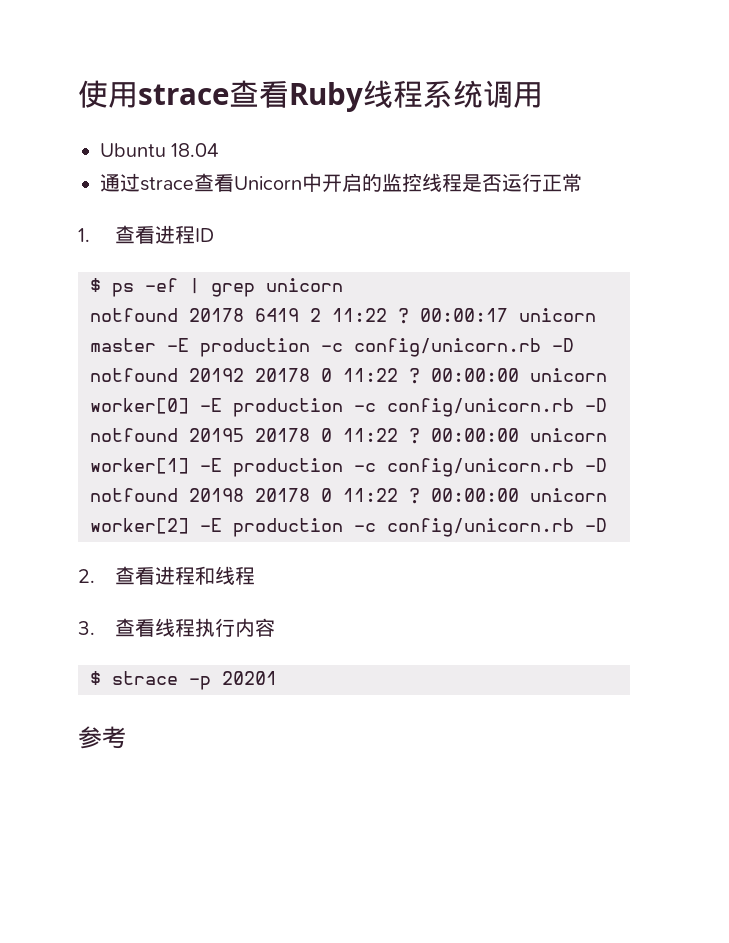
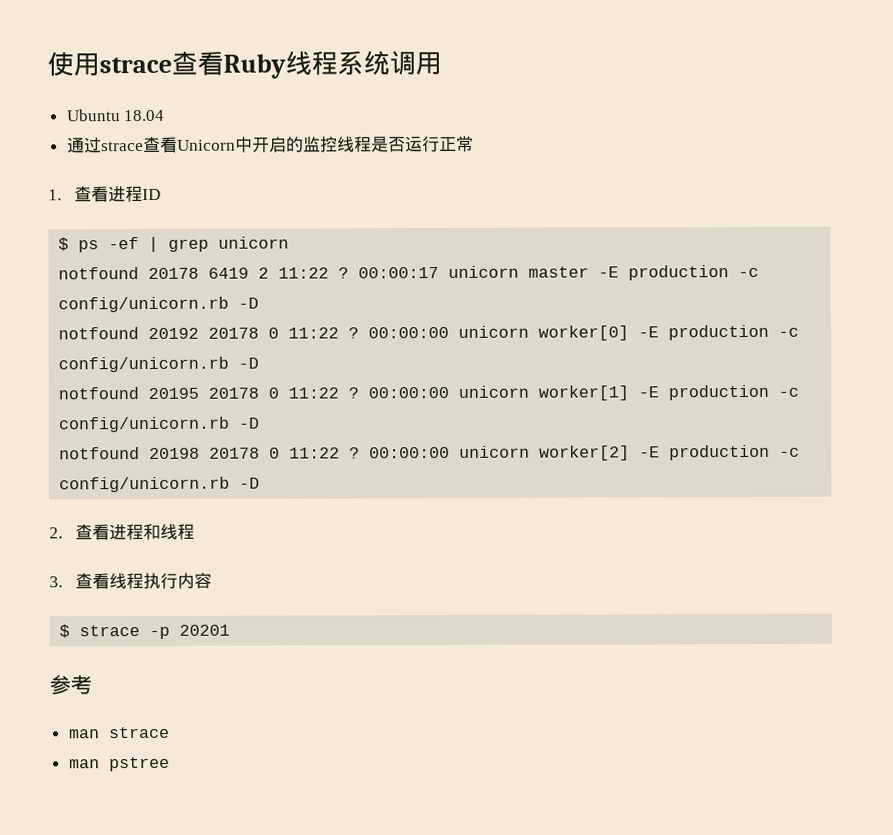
+ man strace
+ man pstree

